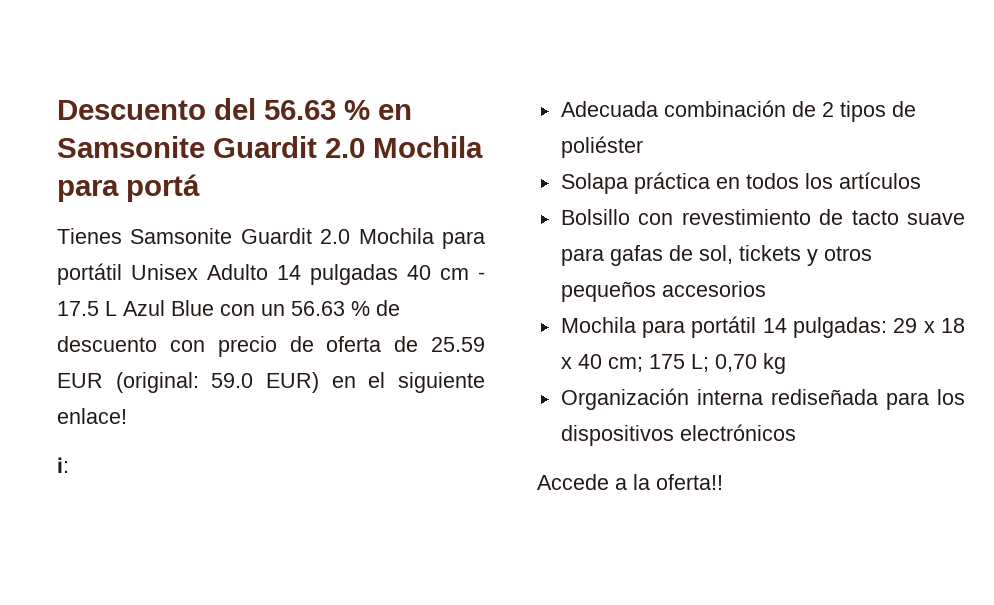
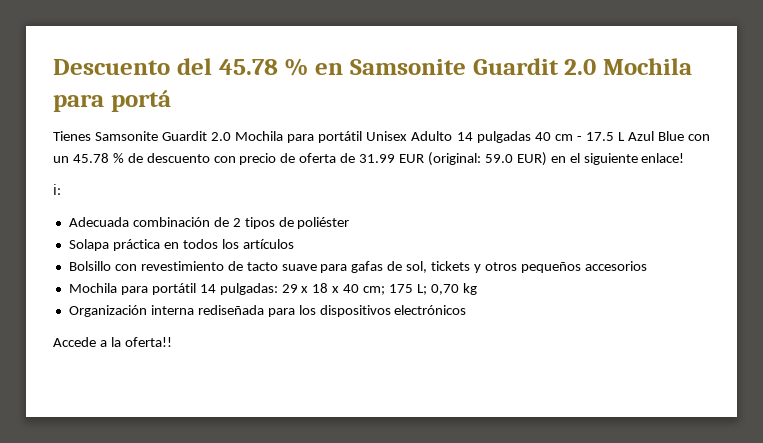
- Descuento del 56.63 % en Samsonite Guardit 2.0 Mochila para portá
+ Descuento del 45.78 % en Samsonite Guardit 2.0 Mochila para portá
- Tienes Samsonite Guardit 2.0 Mochila para portátil Unisex Adulto 14 pulgadas 40 cm - 17.5 L Azul Blue con un 56.63 % de descuento con precio de oferta de 25.59 EUR (original: 59.0 EUR) en el siguiente enlace!
+ Tienes Samsonite Guardit 2.0 Mochila para portátil Unisex Adulto 14 pulgadas 40 cm - 17.5 L Azul Blue con un 45.78 % de descuento con precio de oferta de 31.99 EUR (original: 59.0 EUR) en el siguiente enlace!

